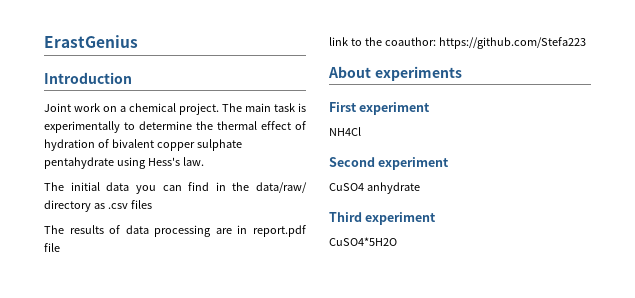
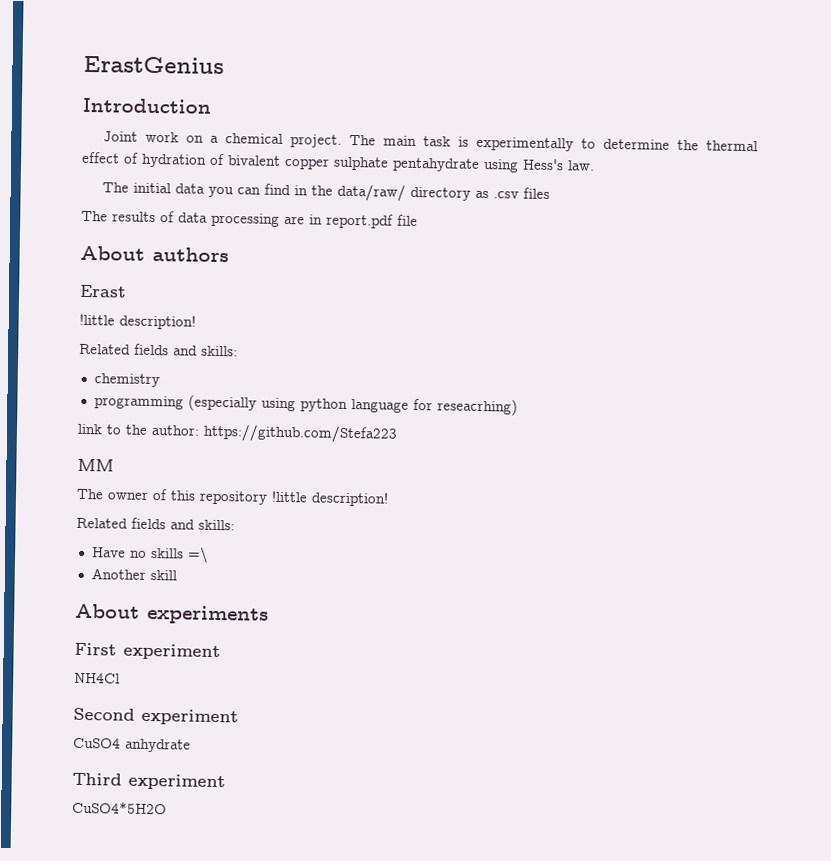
+ About authors
+ Erast
+ !little description!
+ Related fields and skills:
+ chemistry
+ programming (especially using python language for reseacrhing)
- link to the coauthor: https://github.com/Stefa223
+ link to the author: https://github.com/Stefa223
+ MM
+ The owner of this repository !little description!
+ Related fields and skills:
+ Have no skills =\
+ Another skill

